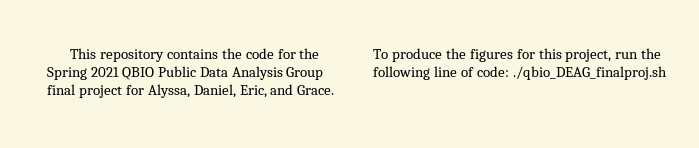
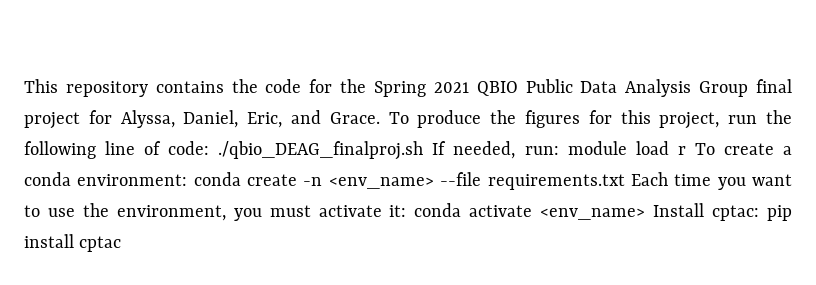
- To produce the figures for this project, run the following line of code: ./qbio_DEAG_finalproj.sh
+ To produce the figures for this project, run the following line of code: ./qbio_DEAG_finalproj.sh If needed, run: module load r To create a conda environment: conda create -n <env_name> --file requirements.txt Each time you want to use the environment, you must activate it: conda activate <env_name> Install cptac: pip install cptac

